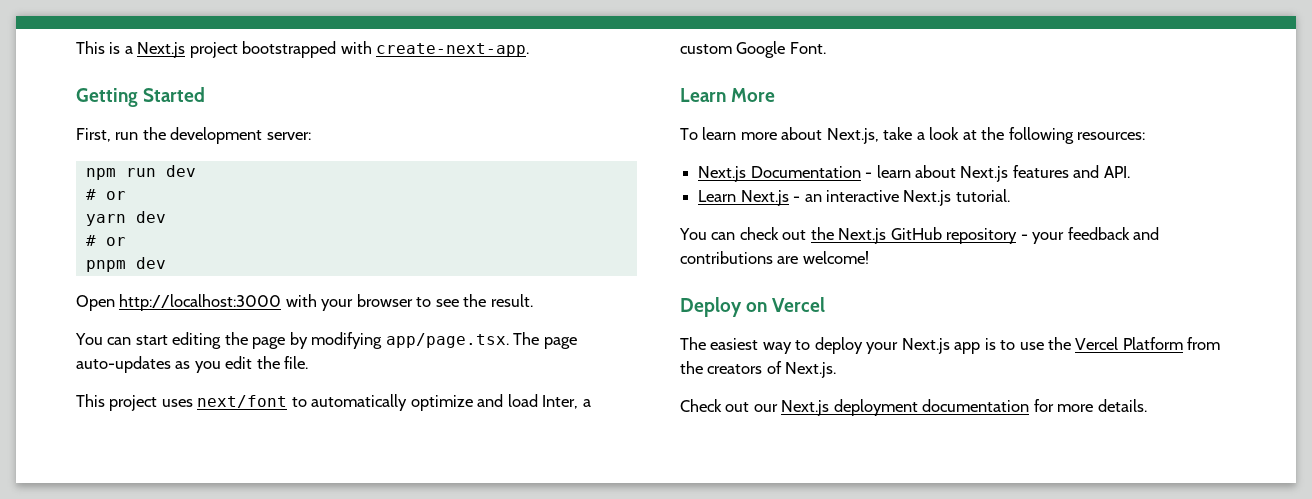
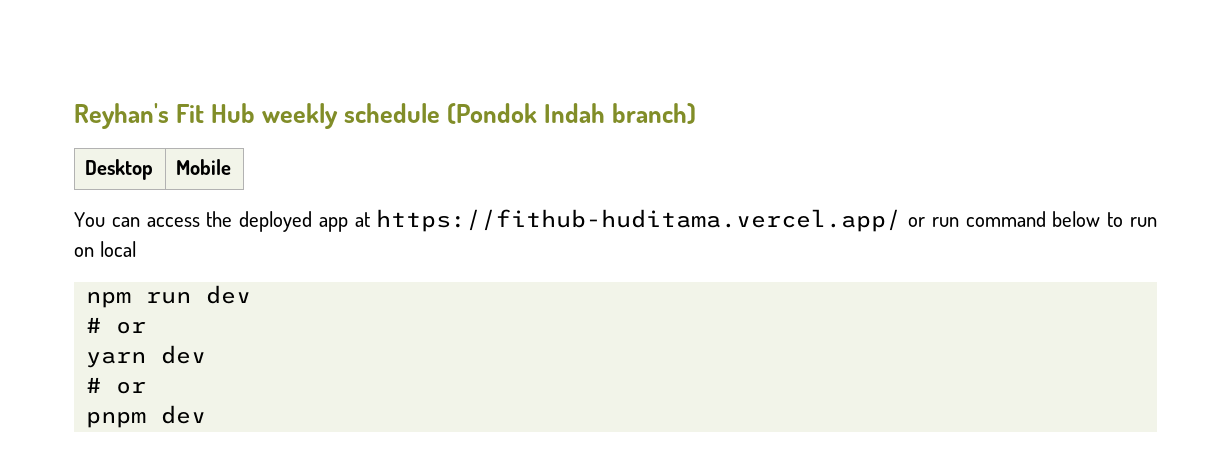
- This is a Next.js project bootstrapped with create-next-app.
- Getting Started
- First, run the development server:
+ Reyhan's Fit Hub weekly schedule (Pondok Indah branch)
+ Desktop | Mobile
+ You can access the deployed app at https://fithub-huditama.vercel.app/ or run command below to run on local
- Open http://localhost:3000 with your browser to see the result.
- You can start editing the page by modifying app/page.tsx. The page auto-updates as you edit the file.
- This project uses next/font to automatically optimize and load Inter, a custom Google Font.
- Learn More
- To learn more about Next.js, take a look at the following resources:
- Next.js Documentation - learn about Next.js features and API.
- Learn Next.js - an interactive Next.js tutorial.
- You can check out the Next.js GitHub repository - your feedback and contributions are welcome!
- Deploy on Vercel
- The easiest way to deploy your Next.js app is to use the Vercel Platform from the creators of Next.js.
- Check out our Next.js deployment documentation for more details.

